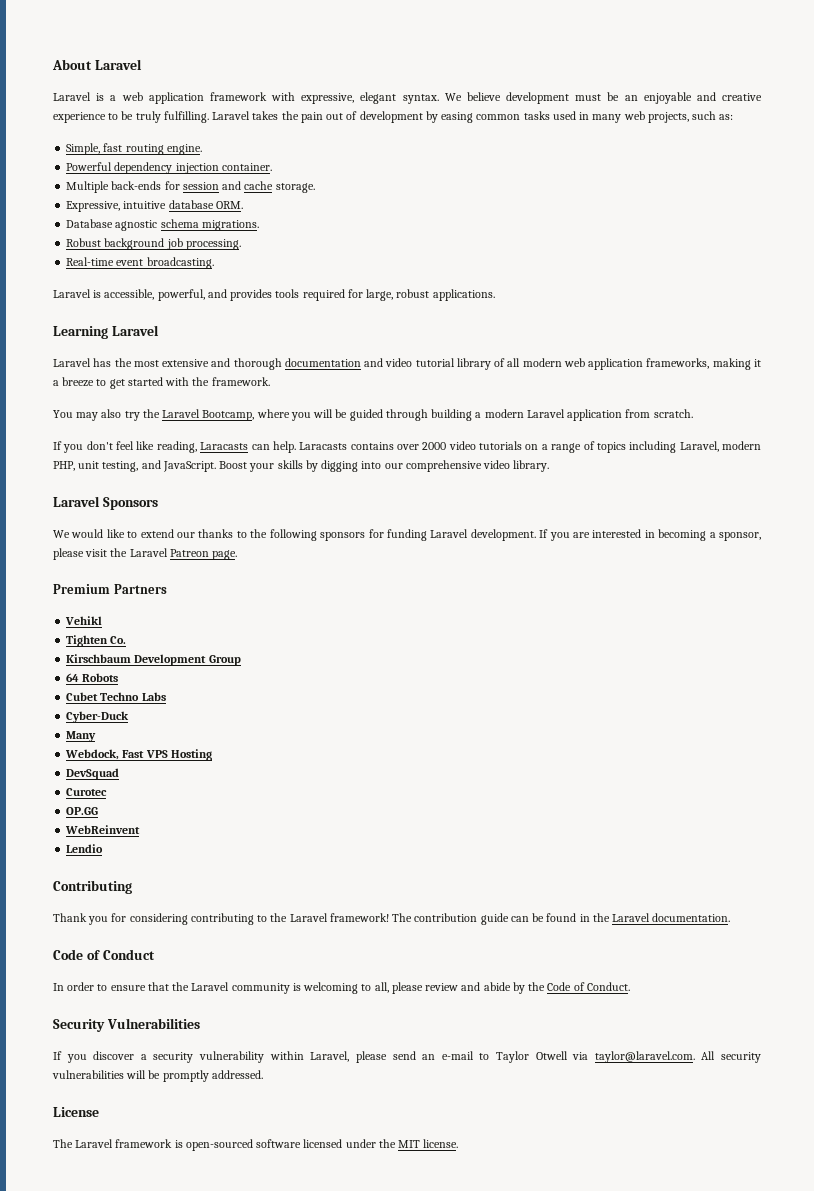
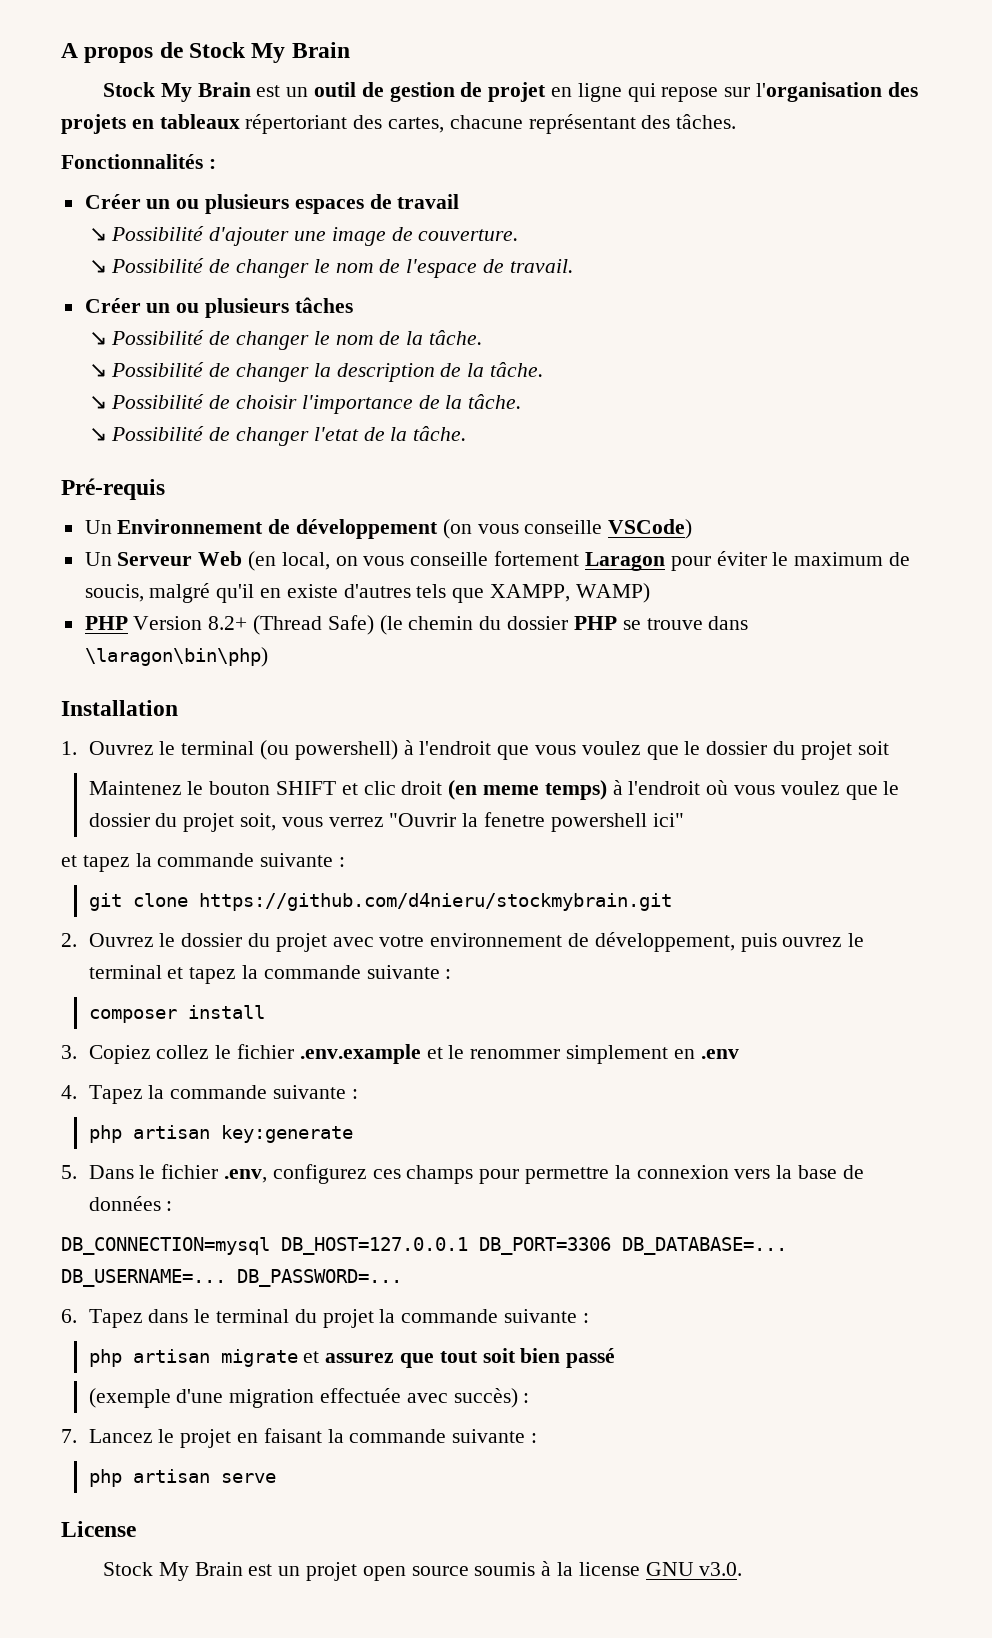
- About Laravel
- Laravel is a web application framework with expressive, elegant syntax. We believe development must be an enjoyable and creative experience to be truly fulfilling. Laravel takes the pain out of development by easing common tasks used in many web projects, such as:
- Simple, fast routing engine.
- Powerful dependency injection container.
- Multiple back-ends for session and cache storage.
- Expressive, intuitive database ORM.
- Database agnostic schema migrations.
- Robust background job processing.
- Real-time event broadcasting.
- Laravel is accessible, powerful, and provides tools required for large, robust applications.
- Learning Laravel
- Laravel has the most extensive and thorough documentation and video tutorial library of all modern web application frameworks, making it a breeze to get started with the framework.
- You may also try the Laravel Bootcamp, where you will be guided through building a modern Laravel application from scratch.
- If you don't feel like reading, Laracasts can help. Laracasts contains over 2000 video tutorials on a range of topics including Laravel, modern PHP, unit testing, and JavaScript. Boost your skills by digging into our comprehensive video library.
- Laravel Sponsors
- We would like to extend our thanks to the following sponsors for funding Laravel development. If you are interested in becoming a sponsor, please visit the Laravel Patreon page.
- Premium Partners
- Vehikl
- Tighten Co.
- Kirschbaum Development Group
- 64 Robots
- Cubet Techno Labs
- Cyber-Duck
- Many
- Webdock, Fast VPS Hosting
- DevSquad
- Curotec
- OP.GG
- WebReinvent
- Lendio
- Contributing
- Thank you for considering contributing to the Laravel framework! The contribution guide can be found in the Laravel documentation.
- Code of Conduct
- In order to ensure that the Laravel community is welcoming to all, please review and abide by the Code of Conduct.
- Security Vulnerabilities
- If you discover a security vulnerability within Laravel, please send an e-mail to Taylor Otwell via taylor@laravel.com. All security vulnerabilities will be promptly addressed.
+ A propos de Stock My Brain
+ Stock My Brain est un outil de gestion de projet en ligne qui repose sur l'organisation des projets en tableaux répertoriant des cartes, chacune représentant des tâches.
+ Fonctionnalités :
+ Créer un ou plusieurs espaces de travail
+ ↘ Possibilité d'ajouter une image de couverture.
+ ↘ Possibilité de changer le nom de l'espace de travail.
+ Créer un ou plusieurs tâches
+ ↘ Possibilité de changer le nom de la tâche.
+ ↘ Possibilité de changer la description de la tâche.
+ ↘ Possibilité de choisir l'importance de la tâche.
+ ↘ Possibilité de changer l'etat de la tâche.
+ Pré-requis
+ Un Environnement de développement (on vous conseille VSCode)
+ Un Serveur Web (en local, on vous conseille fortement Laragon pour éviter le maximum de soucis, malgré qu'il en existe d'autres tels que XAMPP, WAMP)
+ PHP Version 8.2+ (Thread Safe) (le chemin du dossier PHP se trouve dans \laragon\bin\php)
+ Installation
+ 1. Ouvrez le terminal (ou powershell) à l'endroit que vous voulez que le dossier du projet soit
+ Maintenez le bouton SHIFT et clic droit (en meme temps) à l'endroit où vous voulez que le dossier du projet soit, vous verrez "Ouvrir la fenetre powershell ici"
+ et tapez la commande suivante :
+ git clone https://github.com/d4nieru/stockmybrain.git
+ 2. Ouvrez le dossier du projet avec votre environnement de développement, puis ouvrez le terminal et tapez la commande suivante :
+ composer install
+ 3. Copiez collez le fichier .env.example et le renommer simplement en .env
+ 4. Tapez la commande suivante :
+ php artisan key:generate
+ 5. Dans le fichier .env, configurez ces champs pour permettre la connexion vers la base de données :
+ DB_CONNECTION=mysql DB_HOST=127.0.0.1 DB_PORT=3306 DB_DATABASE=... DB_USERNAME=... DB_PASSWORD=...
+ 6. Tapez dans le terminal du projet la commande suivante :
+ php artisan migrate et assurez que tout soit bien passé
+ (exemple d'une migration effectuée avec succès) :
+ 7. Lancez le projet en faisant la commande suivante :
+ php artisan serve
  License
- The Laravel framework is open-sourced software licensed under the MIT license.
+ Stock My Brain est un projet open source soumis à la license GNU v3.0.

